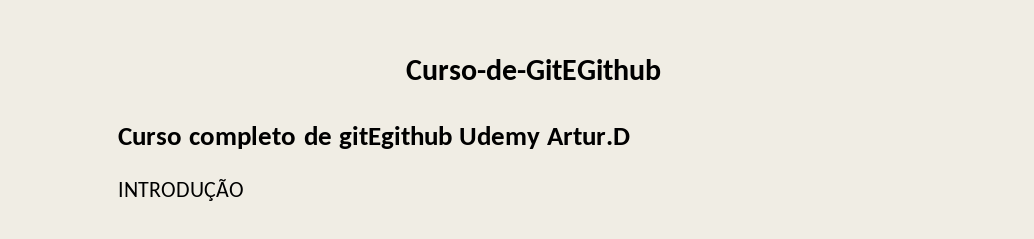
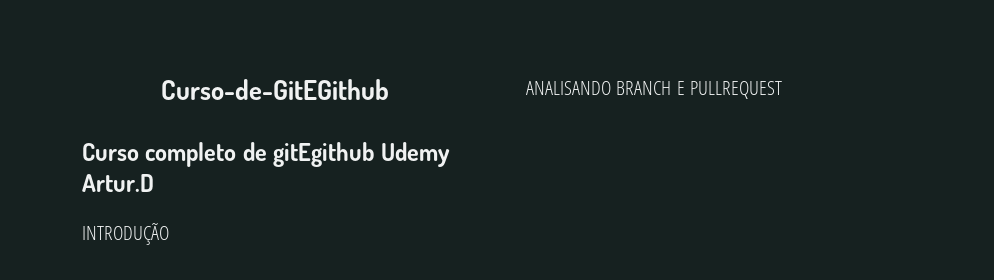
+ ANALISANDO BRANCH E PULLREQUEST

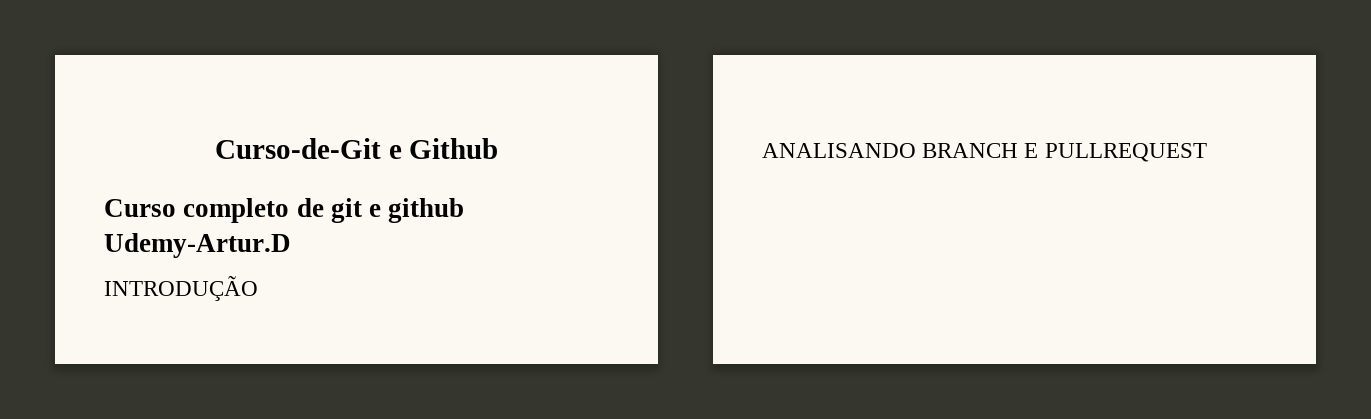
- Curso-de-GitEGithub
+ Curso-de-Git e Github
- Curso completo de gitEgithub Udemy Artur.D
+ Curso completo de git e github Udemy-Artur.D

